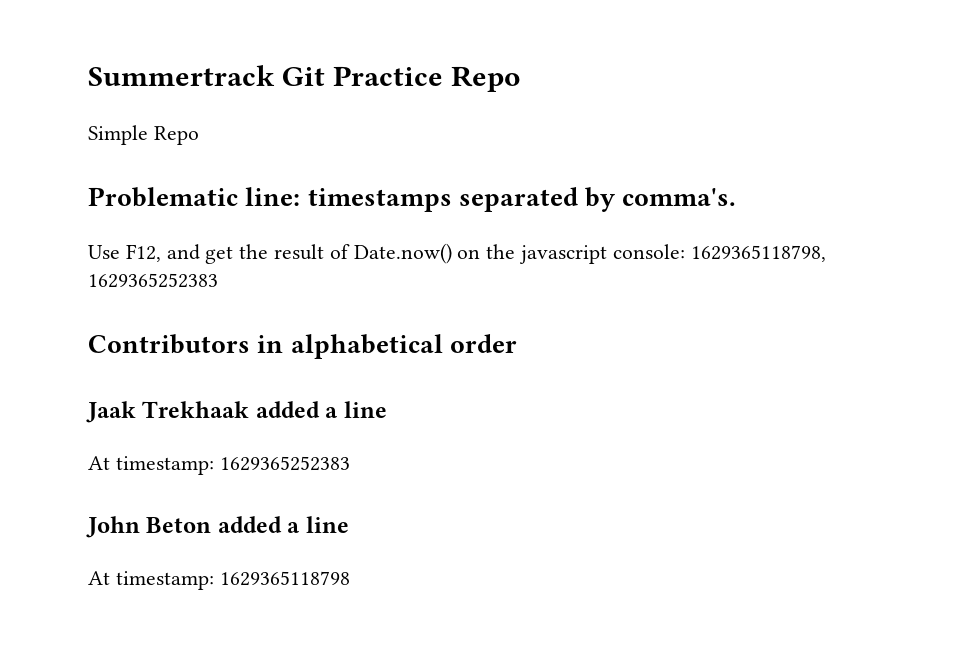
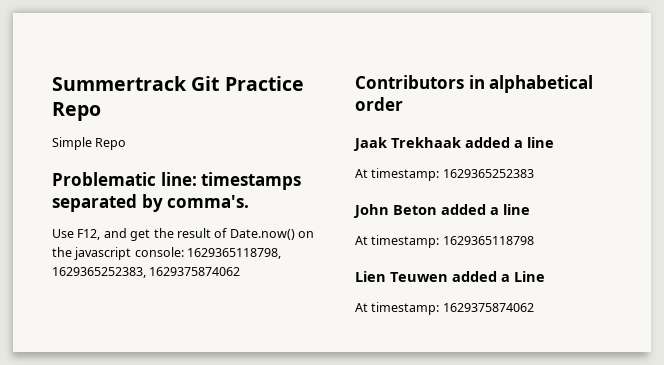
- Use F12, and get the result of Date.now() on the javascript console: 1629365118798, 1629365252383
+ Use F12, and get the result of Date.now() on the javascript console: 1629365118798, 1629365252383, 1629375874062
+ Lien Teuwen added a Line
+ At timestamp: 1629375874062

